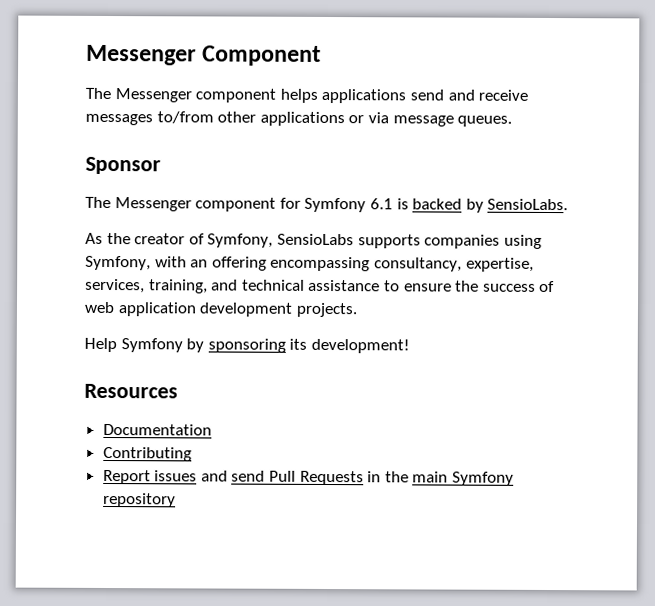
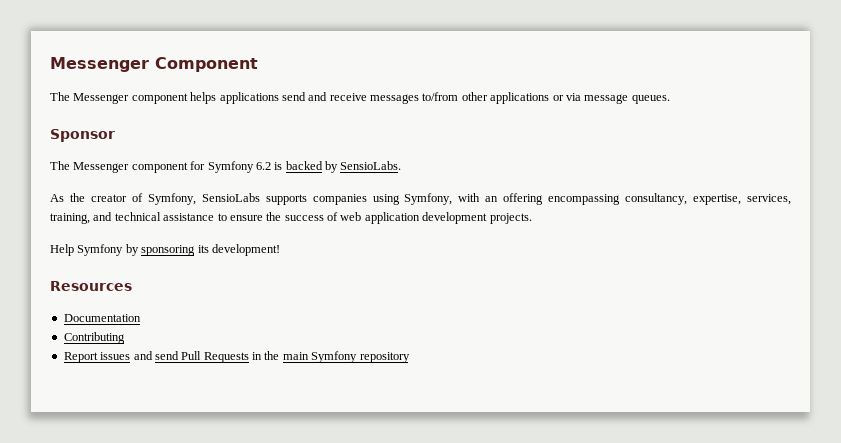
- The Messenger component for Symfony 6.1 is backed by SensioLabs.
+ The Messenger component for Symfony 6.2 is backed by SensioLabs.

